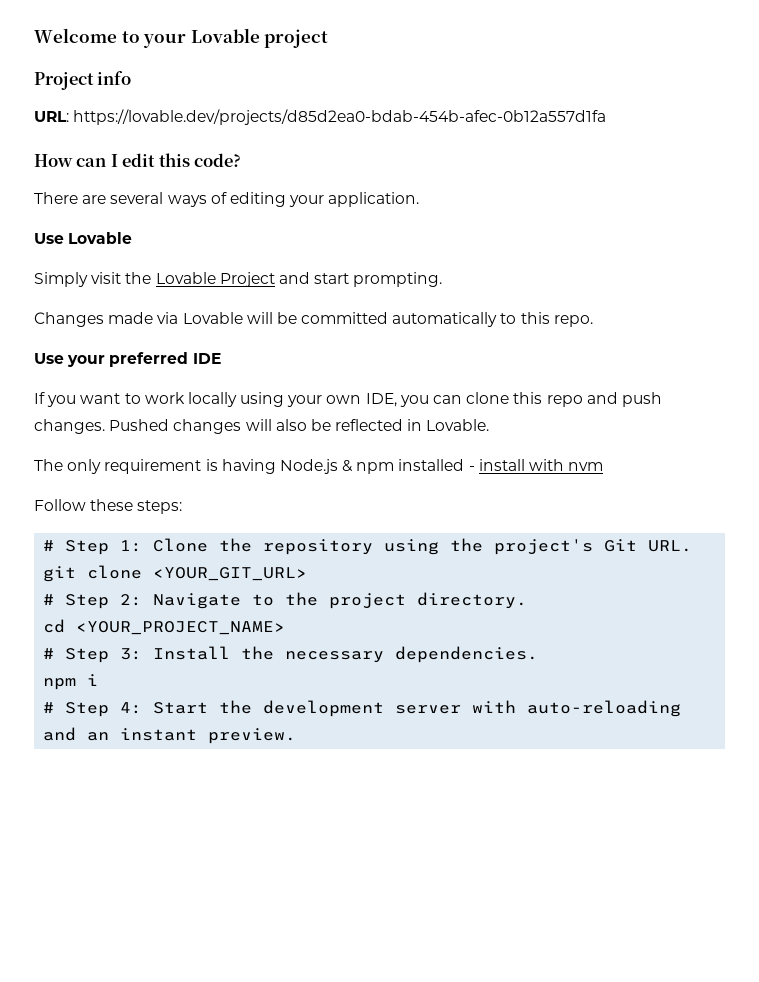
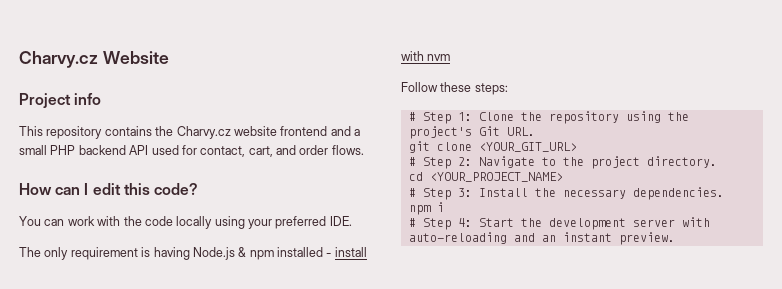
- Welcome to your Lovable project
+ Charvy.cz Website
  Project info
- URL: https://lovable.dev/projects/d85d2ea0-bdab-454b-afec-0b12a557d1fa
+ This repository contains the Charvy.cz website frontend and a small PHP backend API used for contact, cart, and order flows.
- There are several ways of editing your application.
- Use Lovable
- Simply visit the Lovable Project and start prompting.
- Changes made via Lovable will be committed automatically to this repo.
- Use your preferred IDE
- If you want to work locally using your own IDE, you can clone this repo and push changes. Pushed changes will also be reflected in Lovable.
+ You can work with the code locally using your preferred IDE.

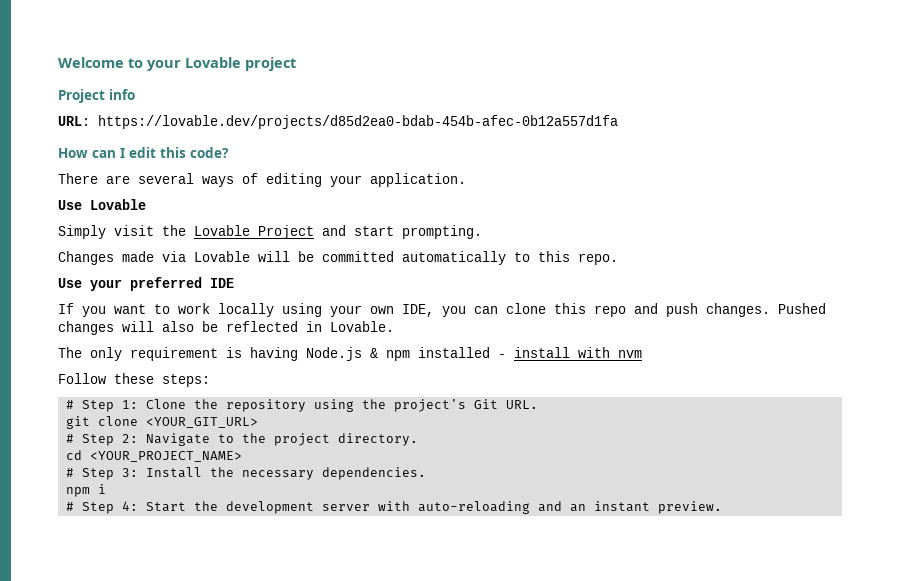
- Charvy.cz Website
+ Welcome to your Lovable project
  Project info
- This repository contains the Charvy.cz website frontend and a small PHP backend API used for contact, cart, and order flows.
+ URL: https://lovable.dev/projects/d85d2ea0-bdab-454b-afec-0b12a557d1fa
- You can work with the code locally using your preferred IDE.
+ There are several ways of editing your application.
+ Use Lovable
+ Simply visit the Lovable Project and start prompting.
+ Changes made via Lovable will be committed automatically to this repo.
+ Use your preferred IDE
+ If you want to work locally using your own IDE, you can clone this repo and push changes. Pushed changes will also be reflected in Lovable.

